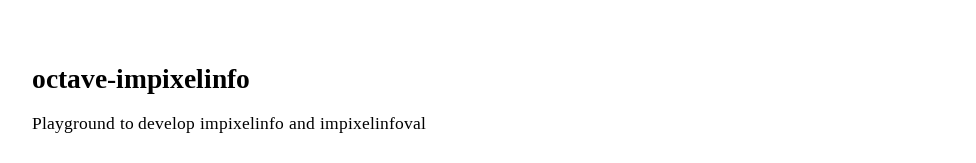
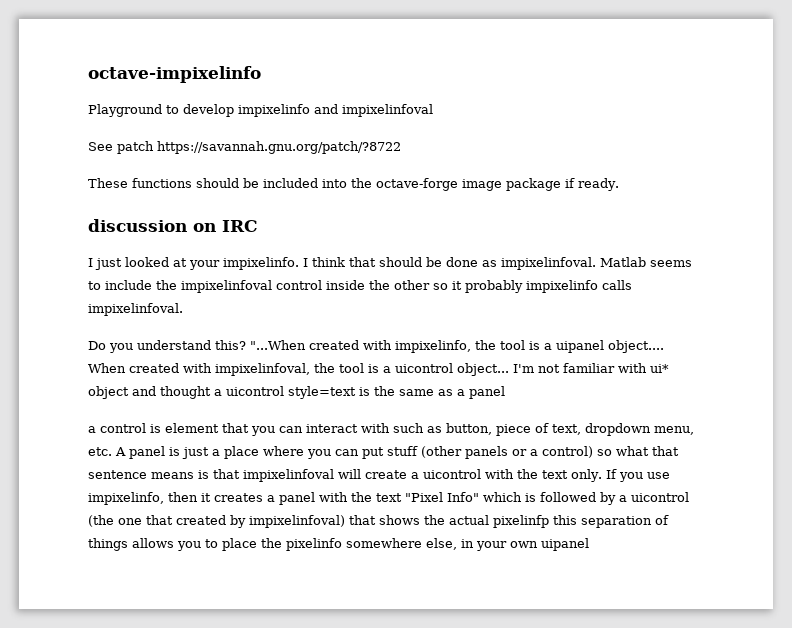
+ See patch https://savannah.gnu.org/patch/?8722
+ These functions should be included into the octave-forge image package if ready.
+ discussion on IRC
+ I just looked at your impixelinfo. I think that should be done as impixelinfoval. Matlab seems to include the impixelinfoval control inside the other so it probably impixelinfo calls impixelinfoval.
+ Do you understand this? "...When created with impixelinfo, the tool is a uipanel object.... When created with impixelinfoval, the tool is a uicontrol object... I'm not familiar with ui* object and thought a uicontrol style=text is the same as a panel
+ a control is element that you can interact with such as button, piece of text, dropdown menu, etc. A panel is just a place where you can put stuff (other panels or a control) so what that sentence means is that impixelinfoval will create a uicontrol with the text only. If you use impixelinfo, then it creates a panel with the text "Pixel Info" which is followed by a uicontrol (the one that created by impixelinfoval) that shows the actual pixelinfp this separation of things allows you to place the pixelinfo somewhere else, in your own uipanel

